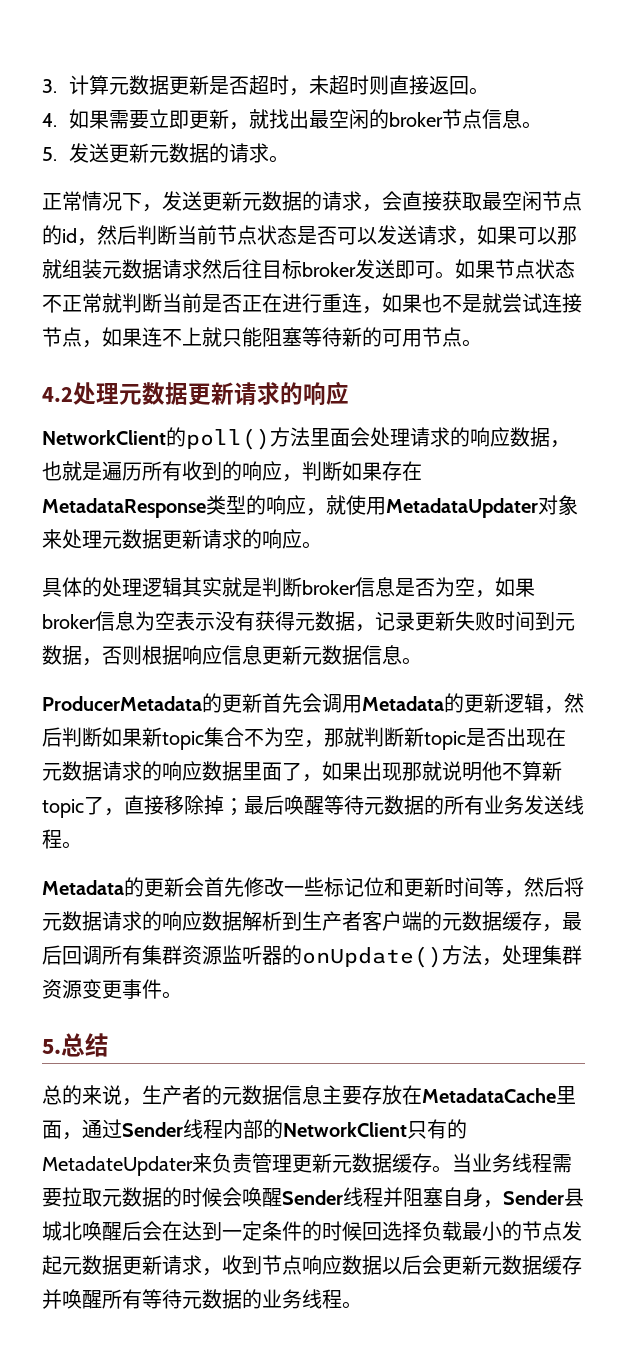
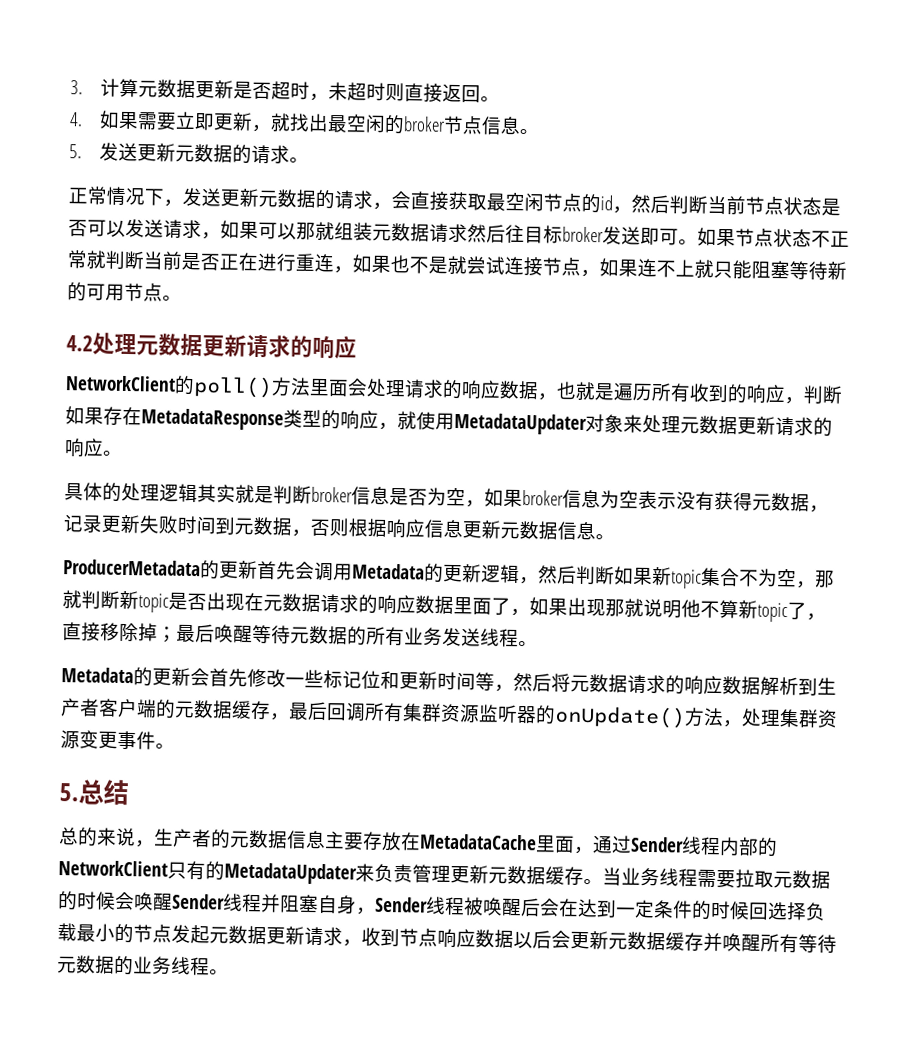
- 总的来说，生产者的元数据信息主要存放在MetadataCache里面，通过Sender线程内部的NetworkClient只有的MetadateUpdater来负责管理更新元数据缓存。
+ 总的来说，生产者的元数据信息主要存放在MetadataCache里面，通过Sender线程内部的NetworkClient只有的MetadataUpdater来负责管理更新元数据缓存。
- 当业务线程需要拉取元数据的时候会唤醒Sender线程并阻塞自身，Sender县城北唤醒后会在达到一定条件的时候回选择负载最小的节点发起元数据更新请求，收到节点响应数据以后会更新元数据缓存并唤醒所有等待元数据的业务线程。
+ 当业务线程需要拉取元数据的时候会唤醒Sender线程并阻塞自身，Sender线程被唤醒后会在达到一定条件的时候回选择负载最小的节点发起元数据更新请求，收到节点响应数据以后会更新元数据缓存并唤醒所有等待元数据的业务线程。

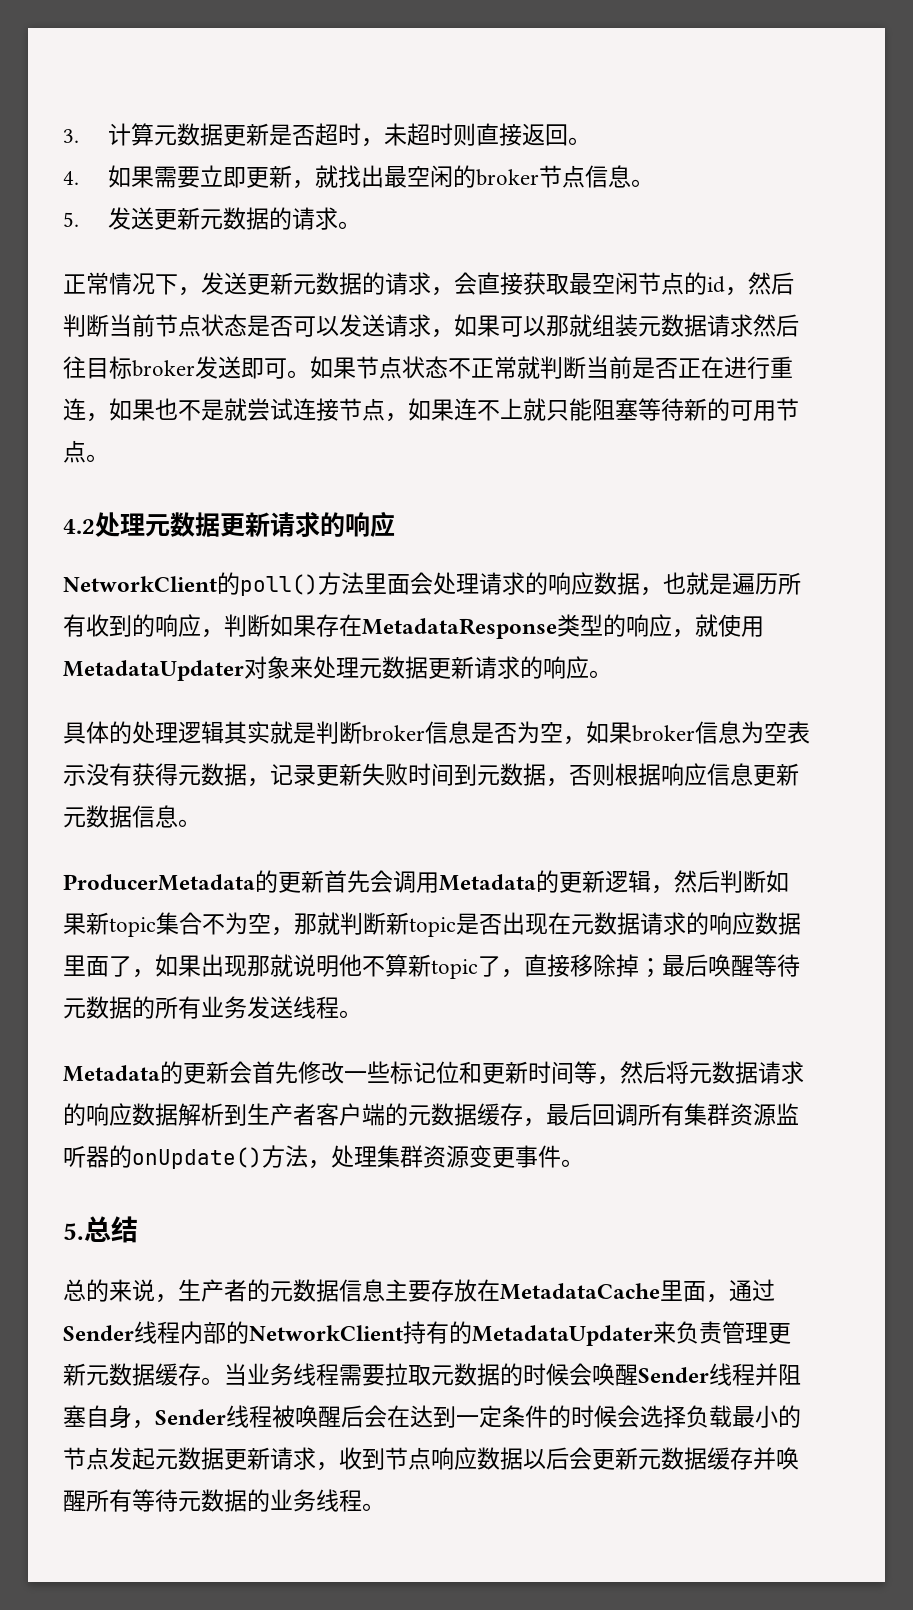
- 总的来说，生产者的元数据信息主要存放在MetadataCache里面，通过Sender线程内部的NetworkClient只有的MetadataUpdater来负责管理更新元数据缓存。
+ 总的来说，生产者的元数据信息主要存放在MetadataCache里面，通过Sender线程内部的NetworkClient持有的MetadataUpdater来负责管理更新元数据缓存。
- 当业务线程需要拉取元数据的时候会唤醒Sender线程并阻塞自身，Sender线程被唤醒后会在达到一定条件的时候回选择负载最小的节点发起元数据更新请求，收到节点响应数据以后会更新元数据缓存并唤醒所有等待元数据的业务线程。
+ 当业务线程需要拉取元数据的时候会唤醒Sender线程并阻塞自身，Sender线程被唤醒后会在达到一定条件的时候会选择负载最小的节点发起元数据更新请求，收到节点响应数据以后会更新元数据缓存并唤醒所有等待元数据的业务线程。

